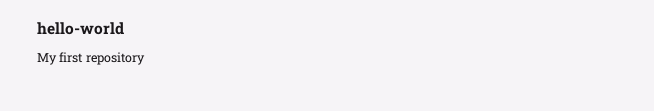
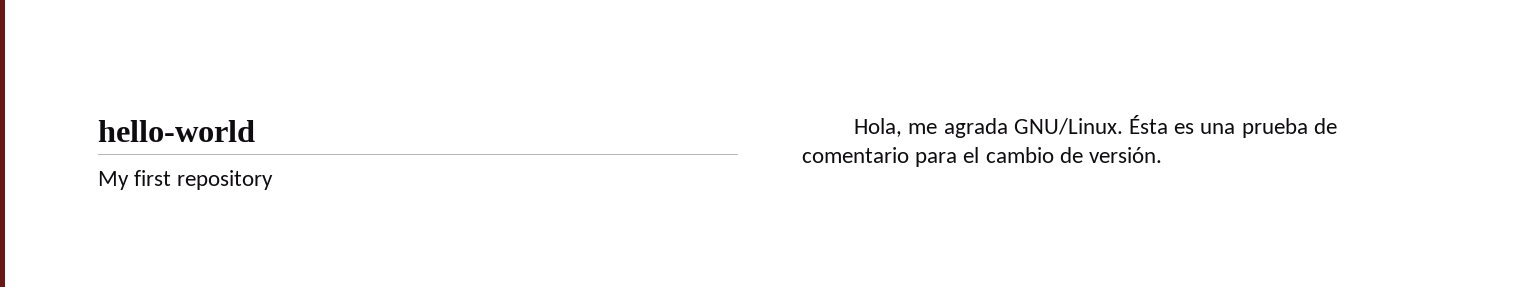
+ Hola, me agrada GNU/Linux. Ésta es una prueba de comentario para el cambio de versión.

